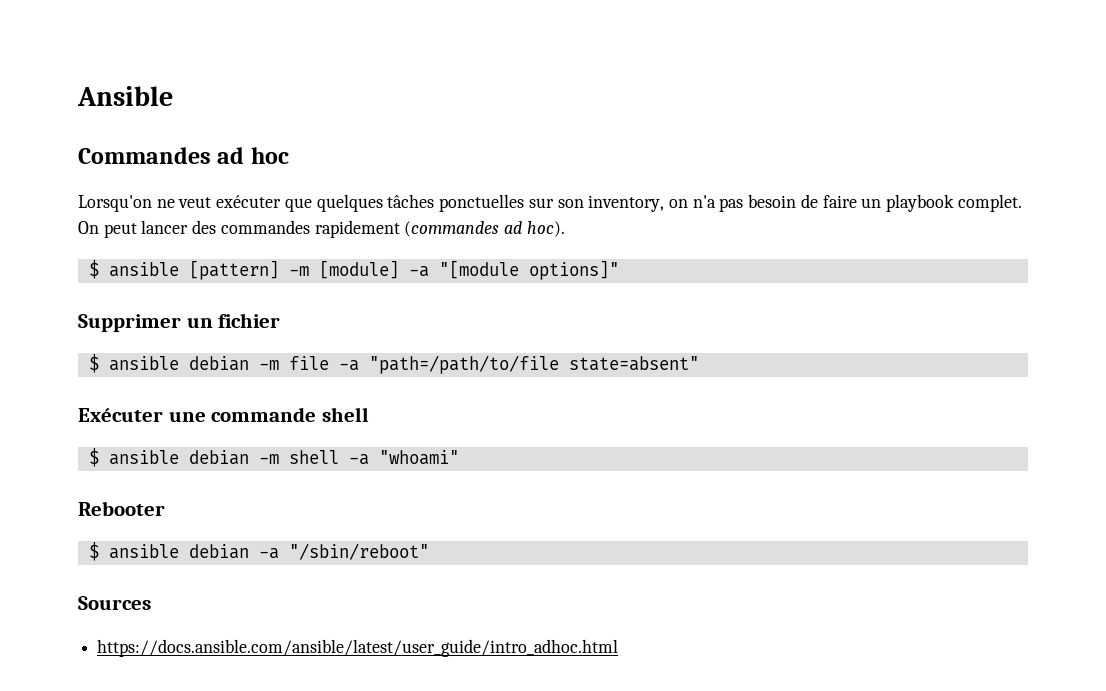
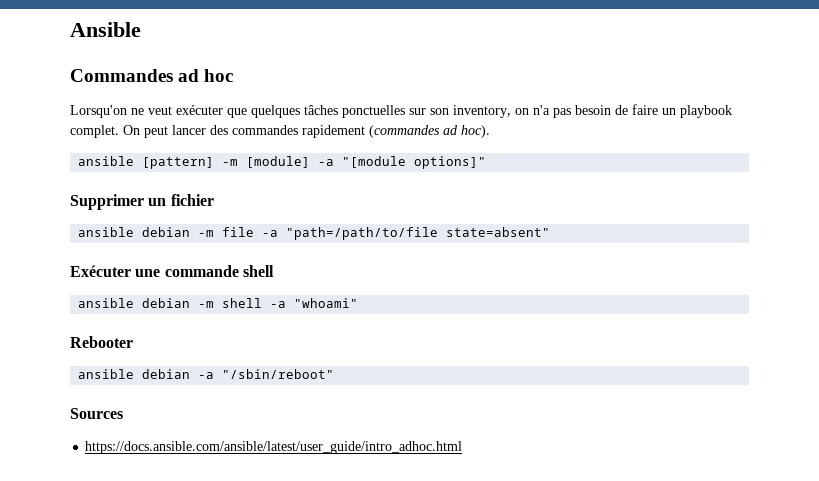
- $ ansible [pattern] -m [module] -a "[module options]"
+ ansible [pattern] -m [module] -a "[module options]"
- $ ansible debian -m file -a "path=/path/to/file state=absent"
+ ansible debian -m file -a "path=/path/to/file state=absent"
- $ ansible debian -m shell -a "whoami"
+ ansible debian -m shell -a "whoami"
- $ ansible debian -a "/sbin/reboot"
+ ansible debian -a "/sbin/reboot"

